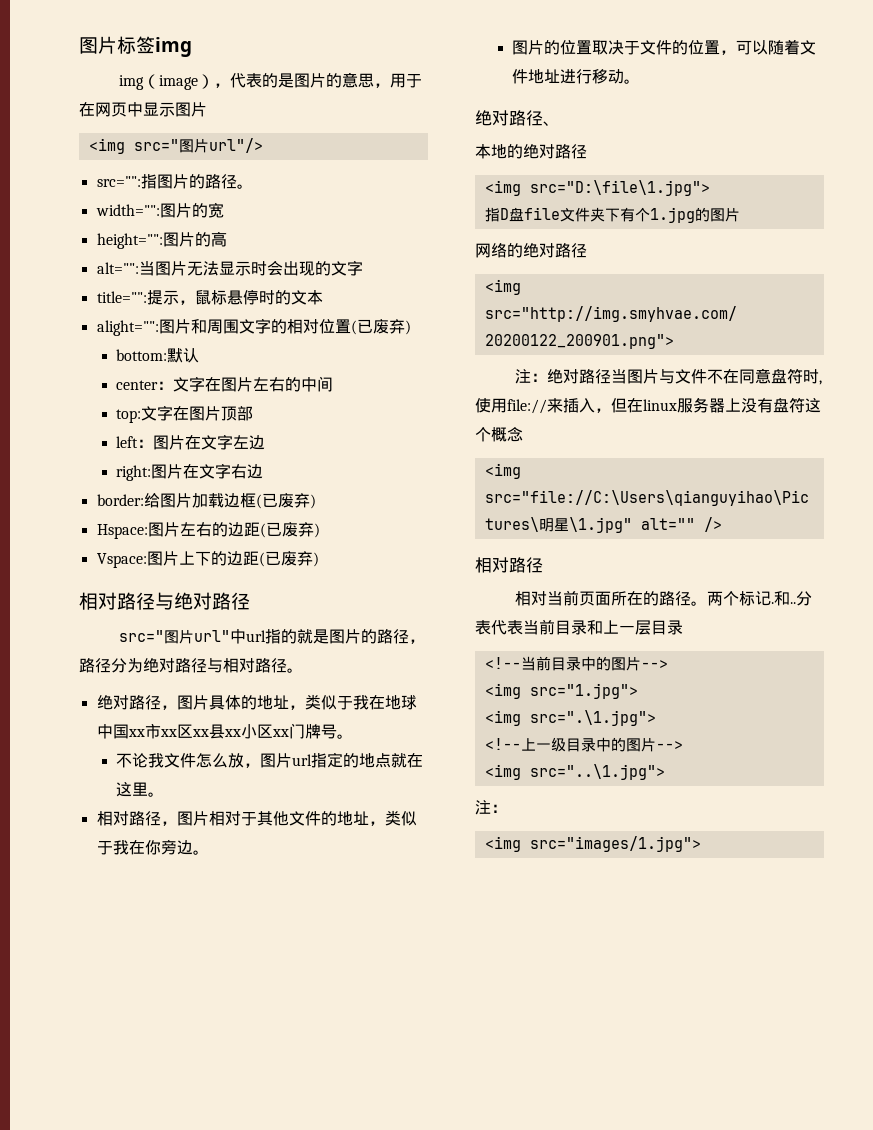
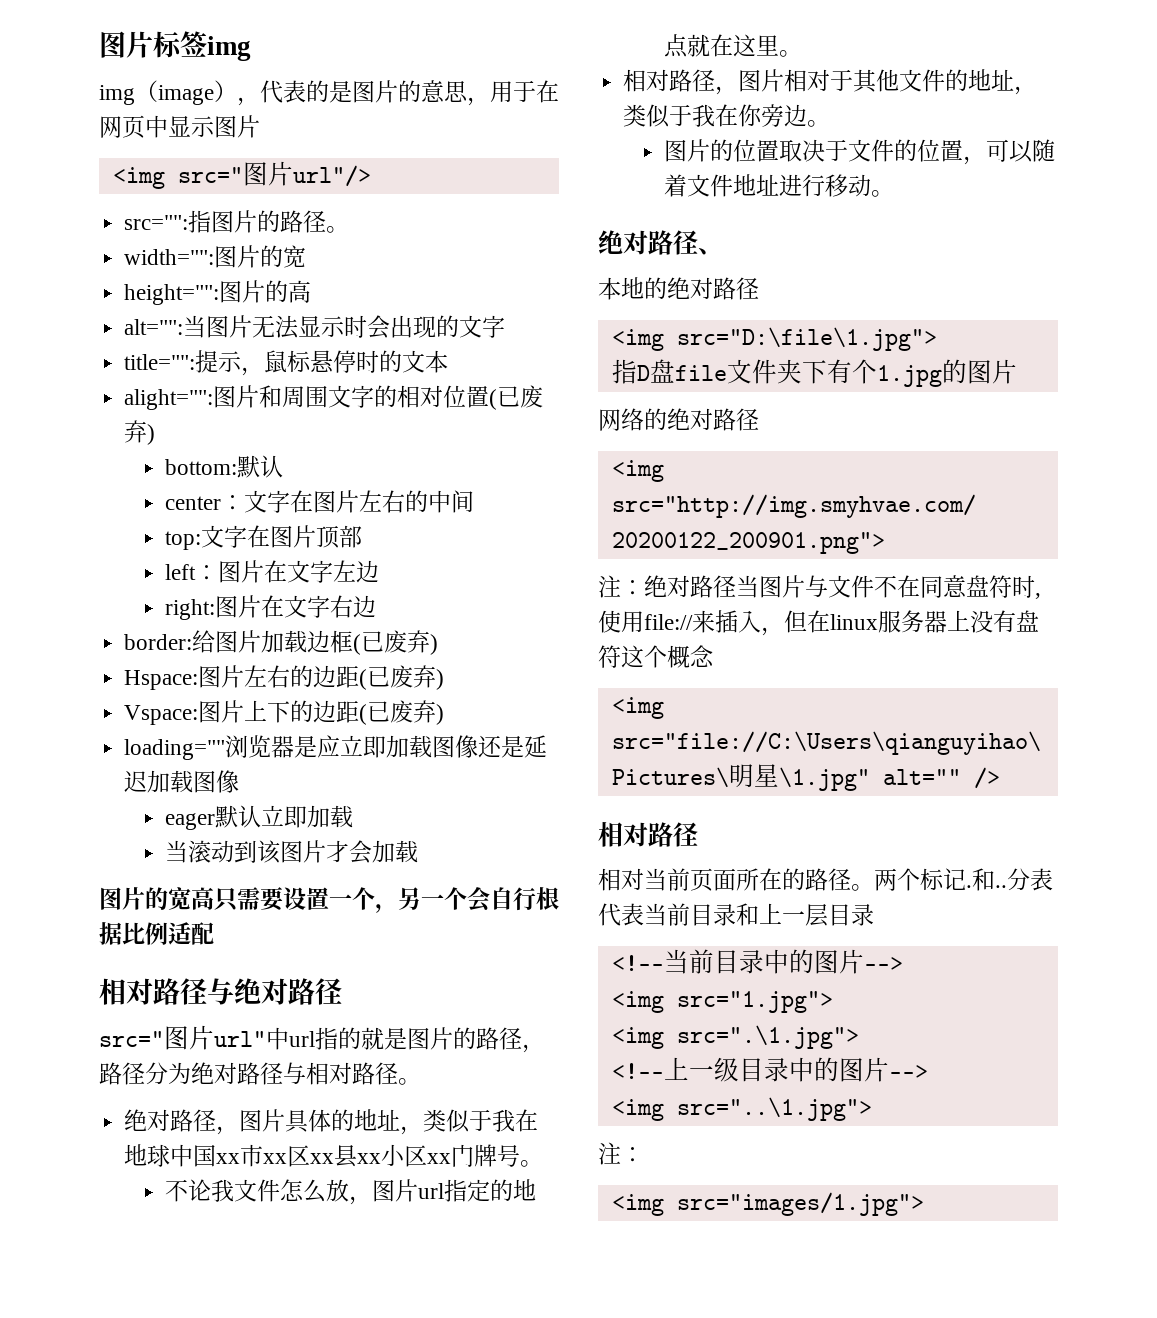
+ loading=""浏览器是应立即加载图像还是延迟加载图像
+ eager默认立即加载
+ 当滚动到该图片才会加载
+ 图片的宽高只需要设置一个，另一个会自行根据比例适配

